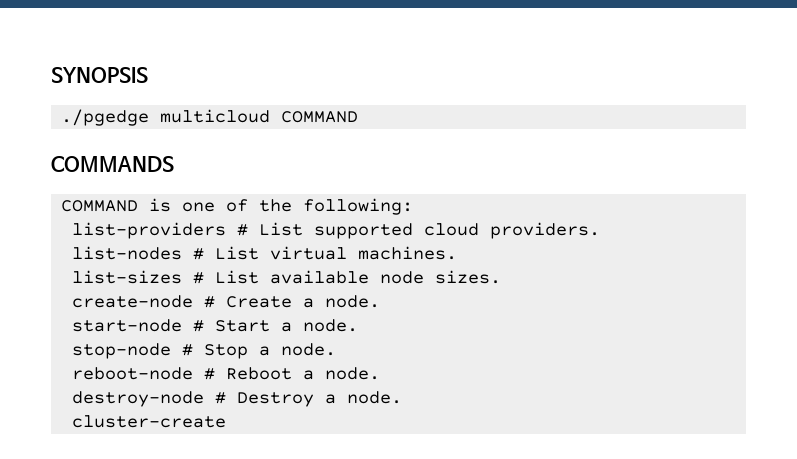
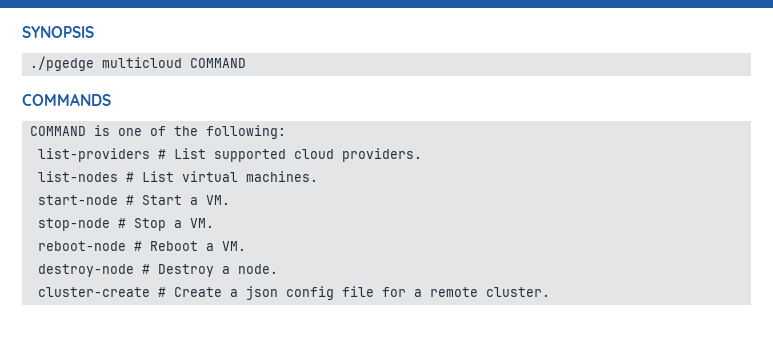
- list-sizes # List available node sizes.
- create-node # Create a node.
- start-node # Start a node.
+ start-node # Start a VM.
- stop-node # Stop a node.
+ stop-node # Stop a VM.
- reboot-node # Reboot a node.
+ reboot-node # Reboot a VM.
- cluster-create
+ cluster-create # Create a json config file for a remote cluster.

